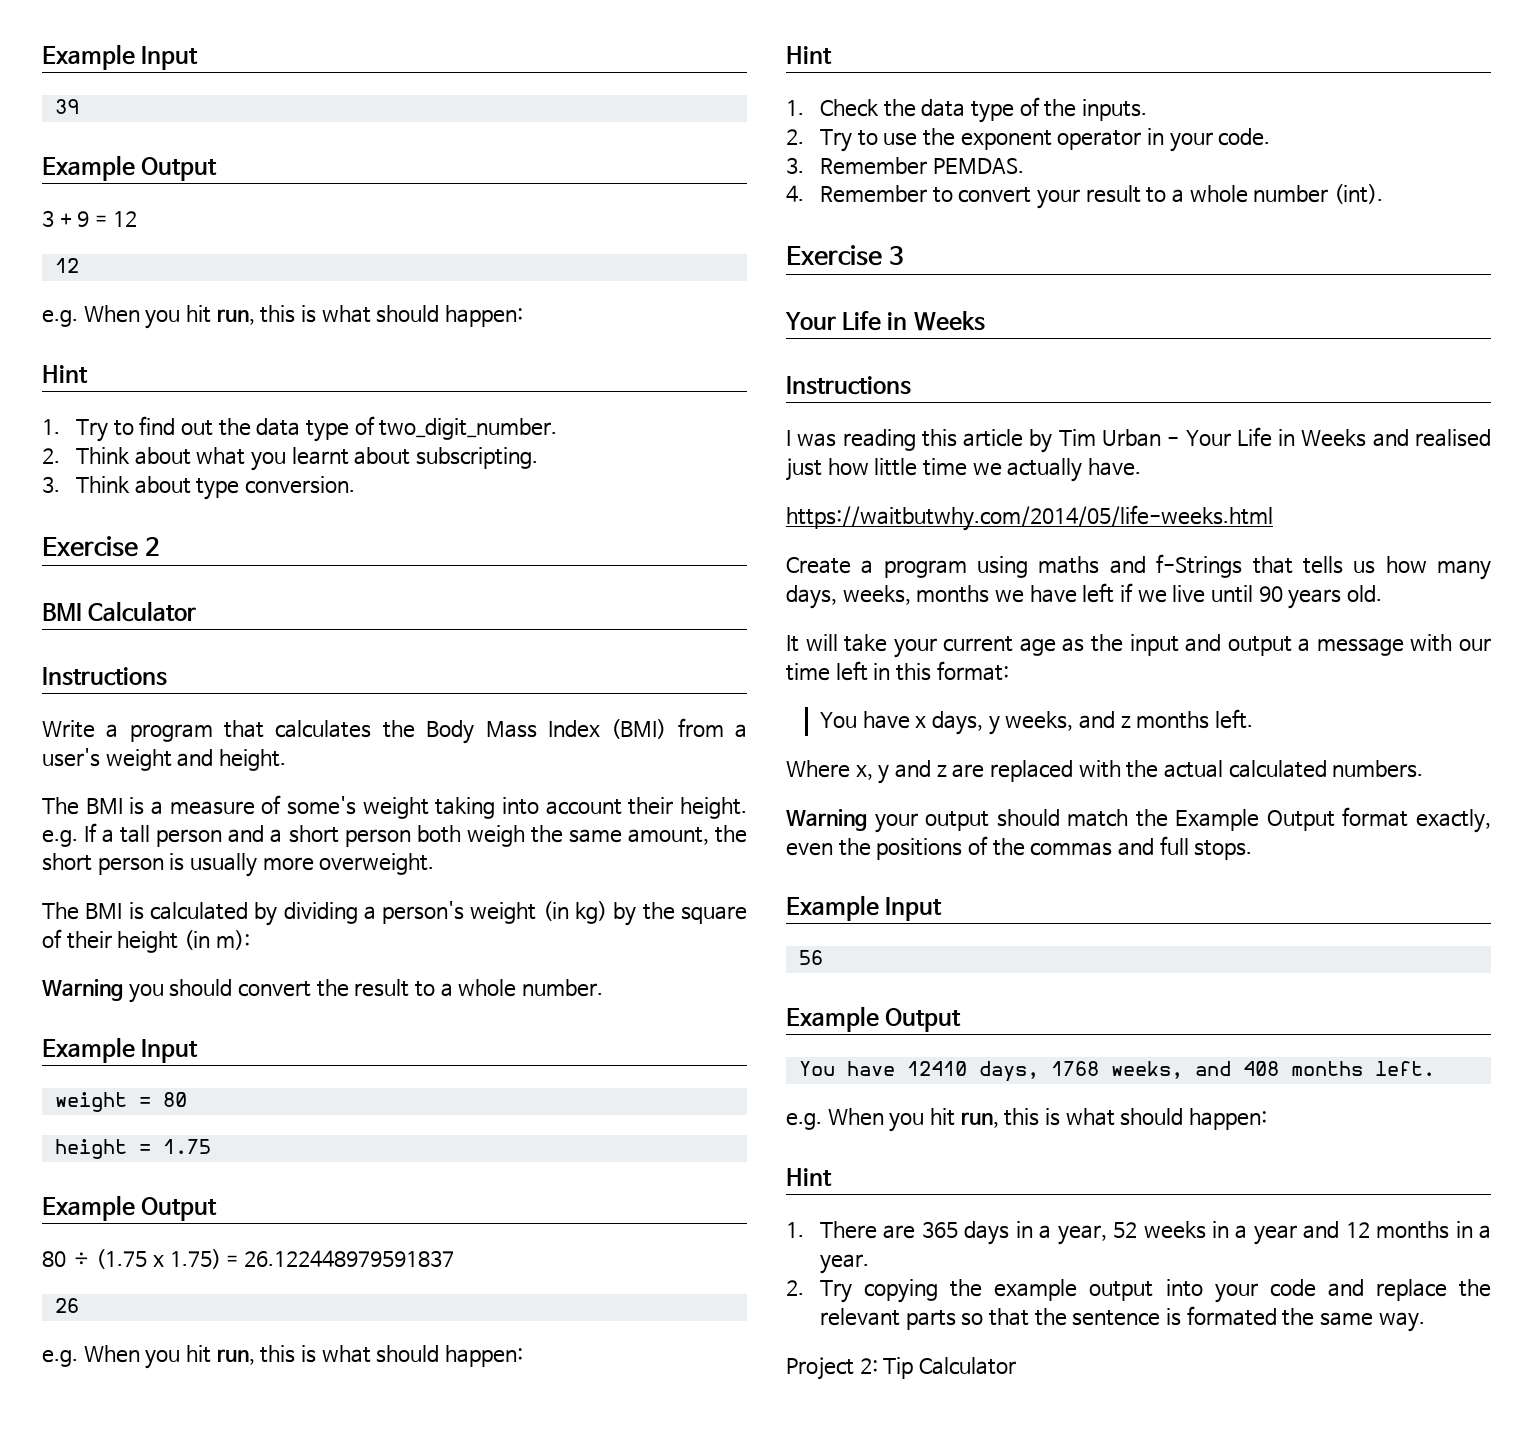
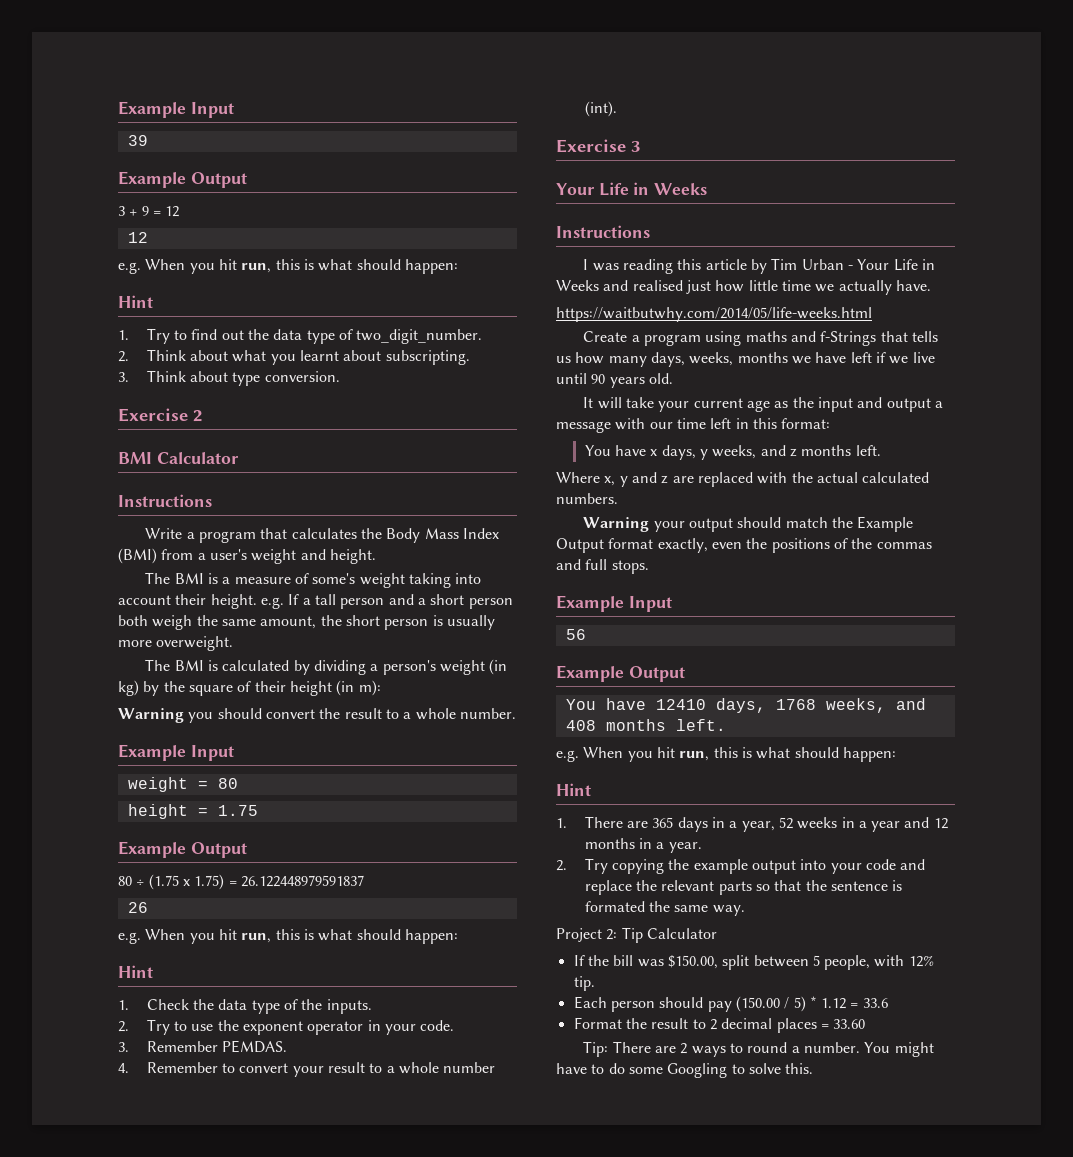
+ If the bill was $150.00, split between 5 people, with 12% tip.
+ Each person should pay (150.00 / 5) * 1.12 = 33.6
+ Format the result to 2 decimal places = 33.60
+ Tip: There are 2 ways to round a number. You might have to do some Googling to solve this.

